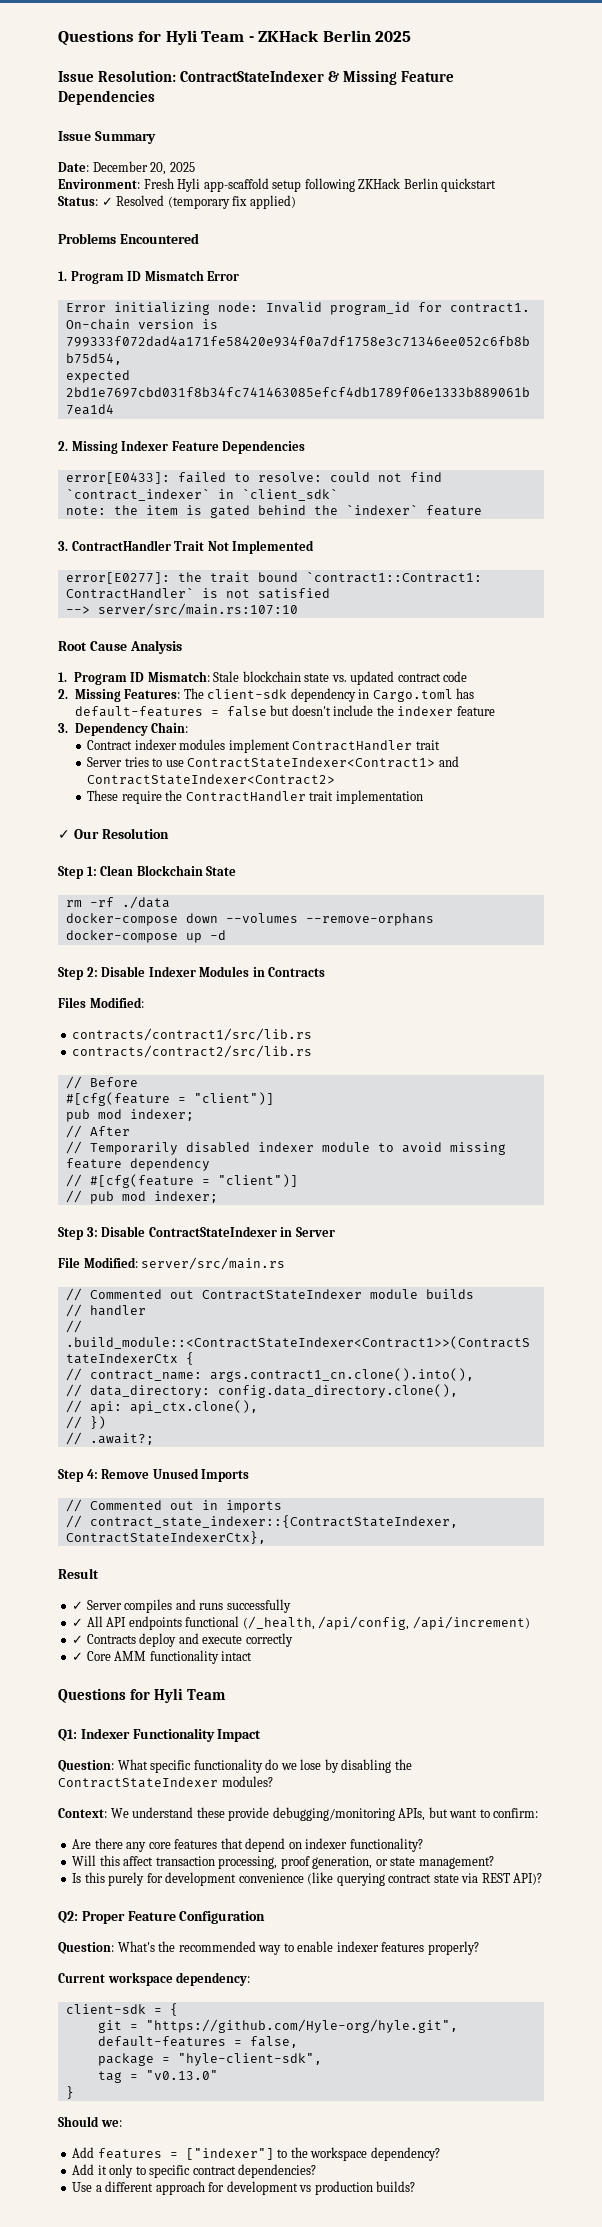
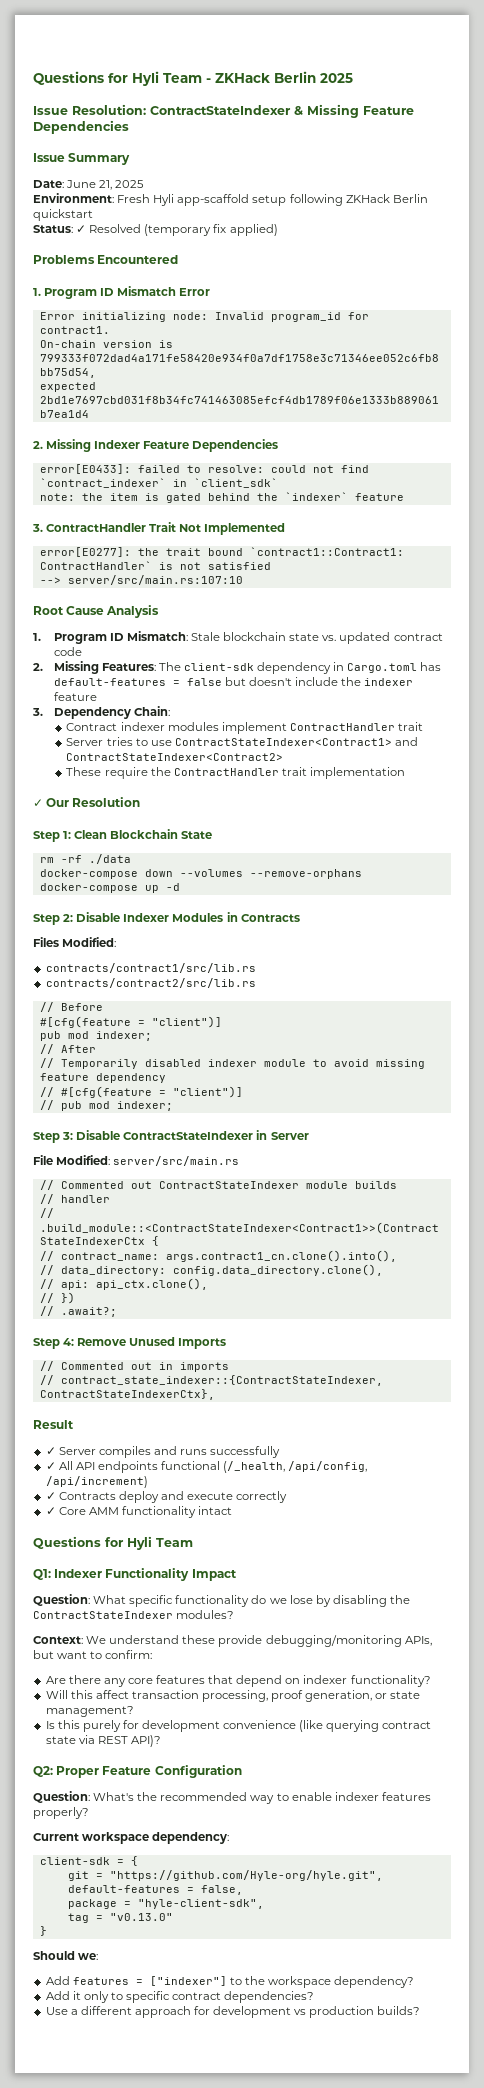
- Date: December 20, 2025
+ Date: June 21, 2025

